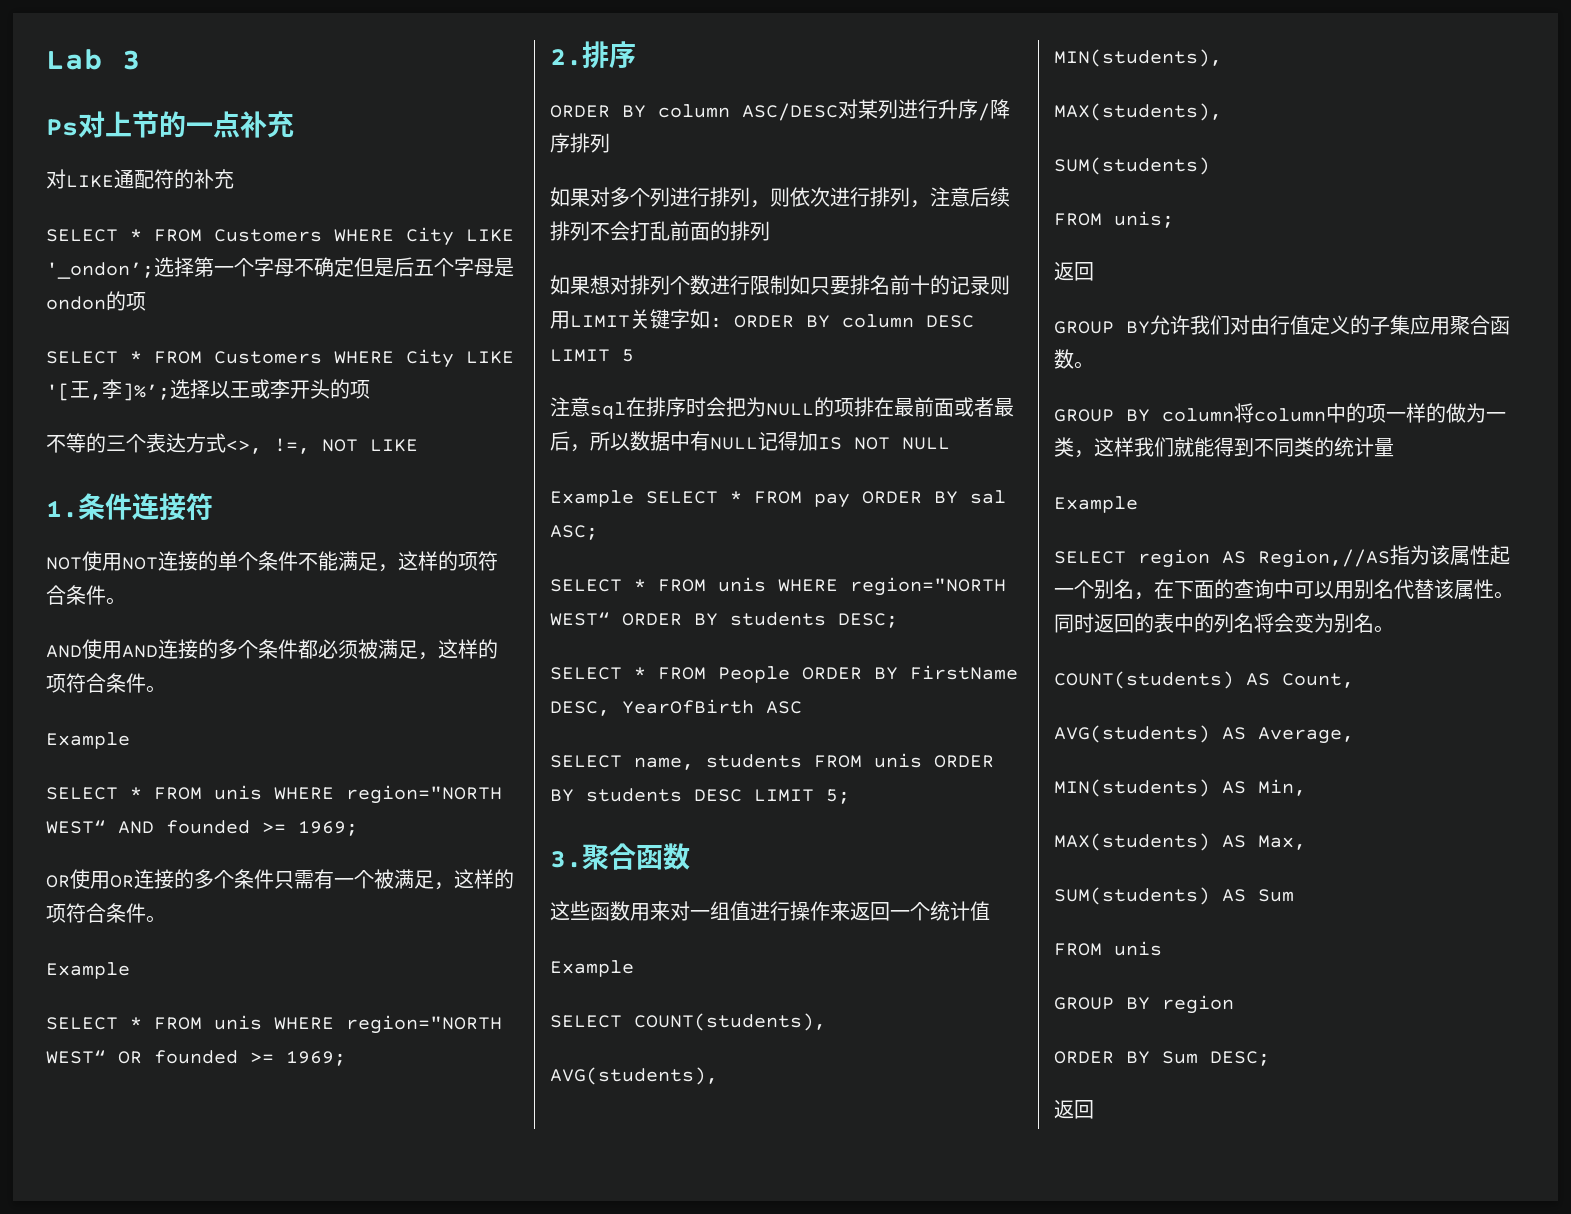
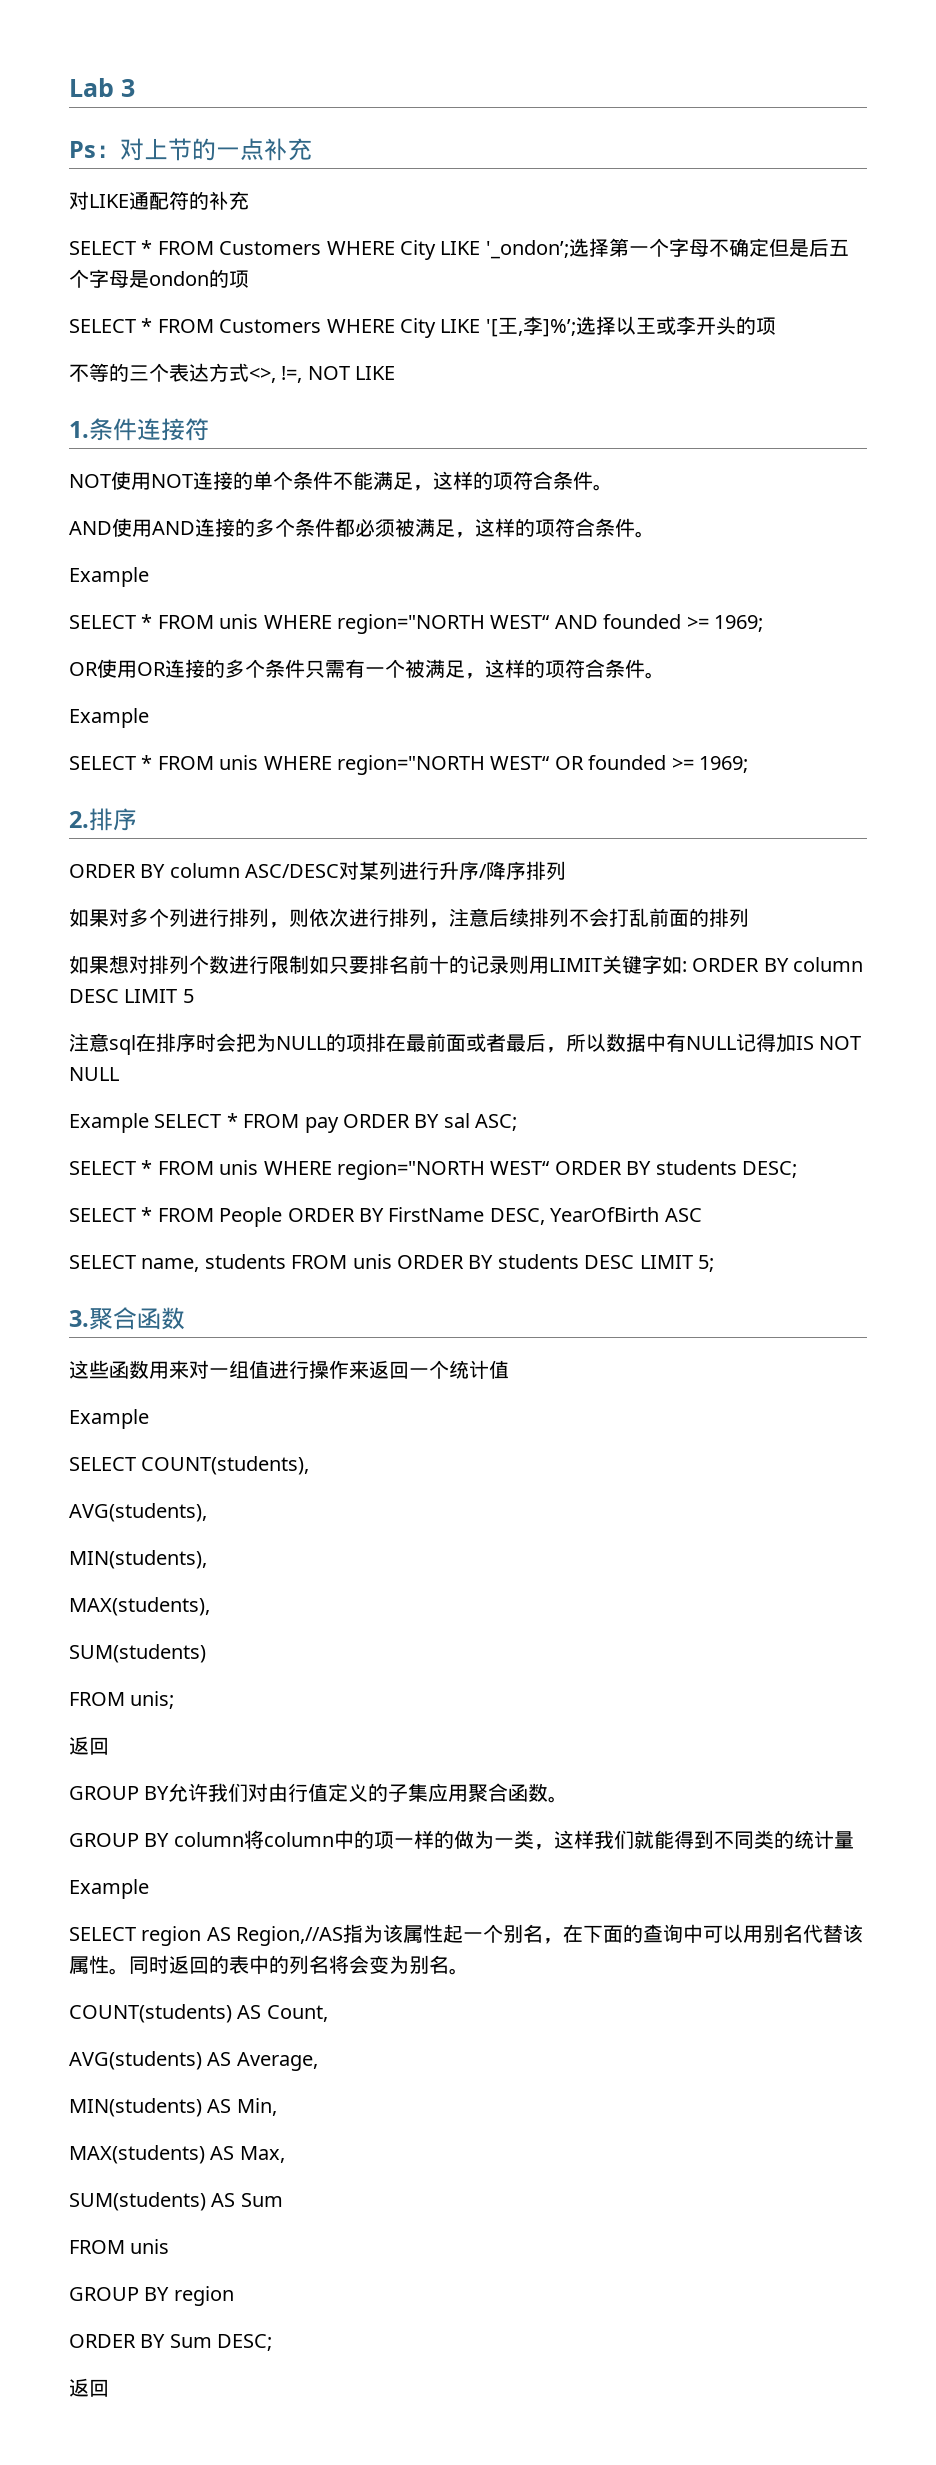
- Ps对上节的一点补充
+ Ps：对上节的一点补充

